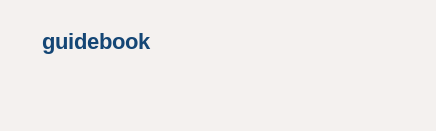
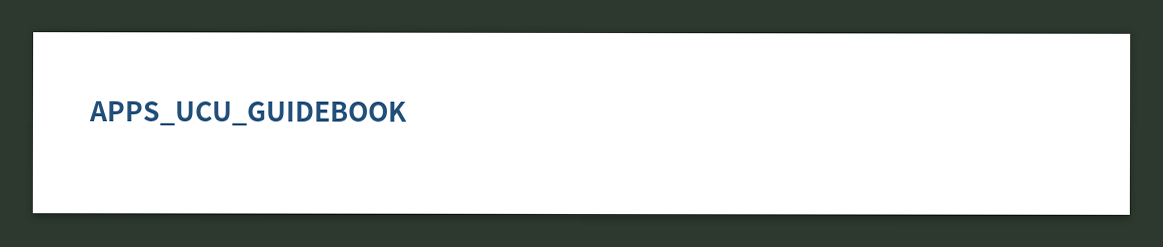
- guidebook
+ APPS_UCU_GUIDEBOOK

